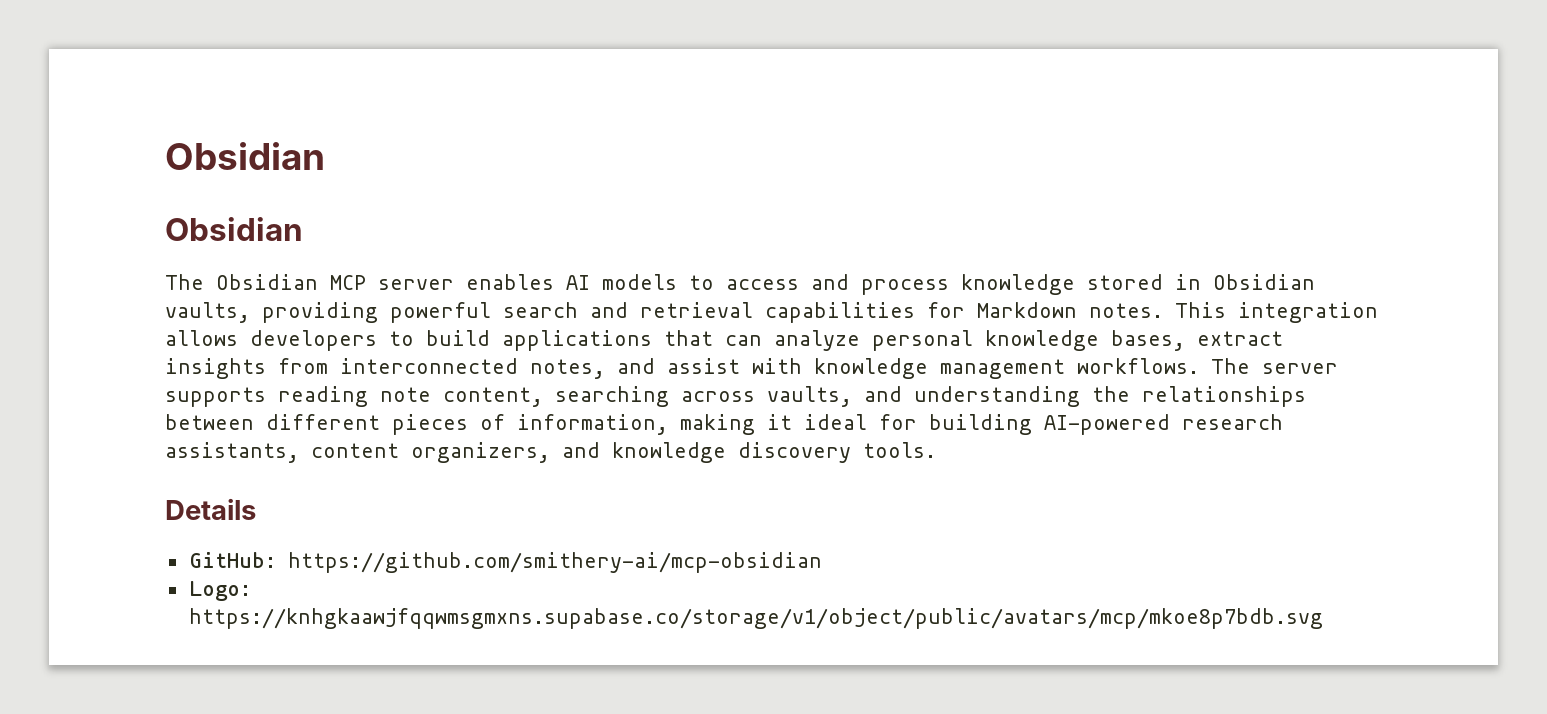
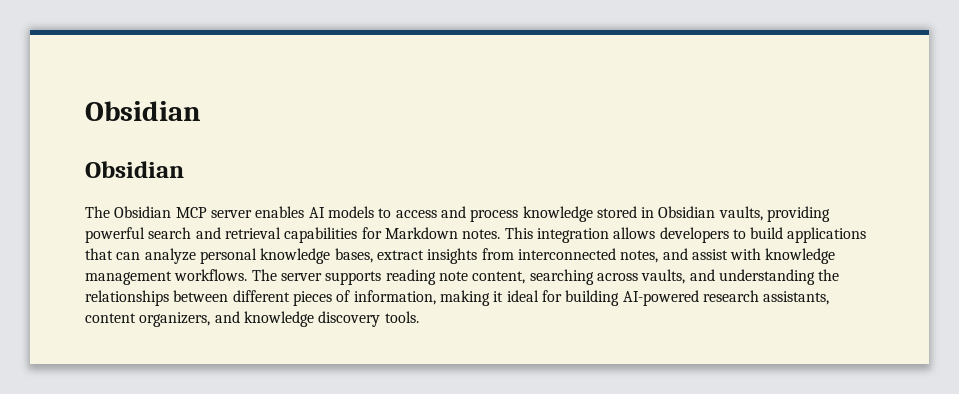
- Details
- GitHub: https://github.com/smithery-ai/mcp-obsidian
- Logo: https://knhgkaawjfqqwmsgmxns.supabase.co/storage/v1/object/public/avatars/mcp/mkoe8p7bdb.svg

